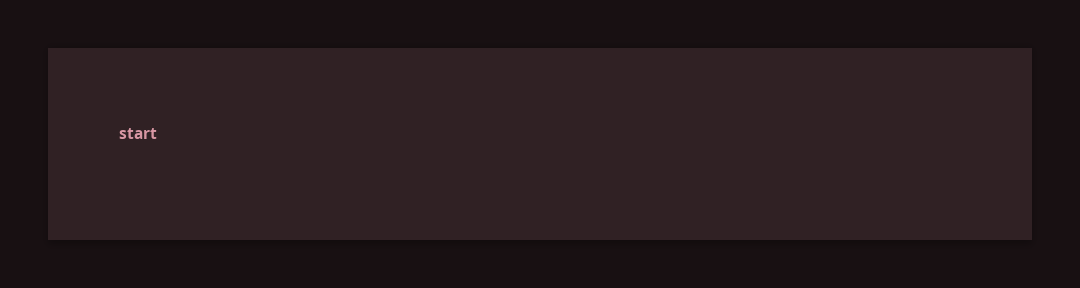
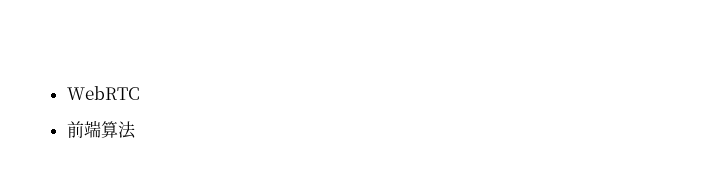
- start
+ WebRTC
+ 前端算法

